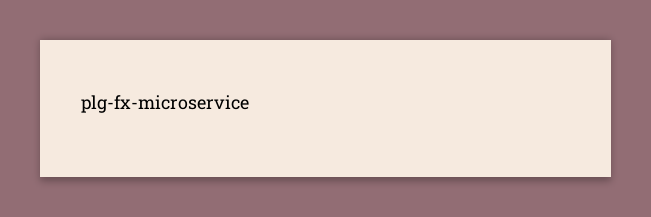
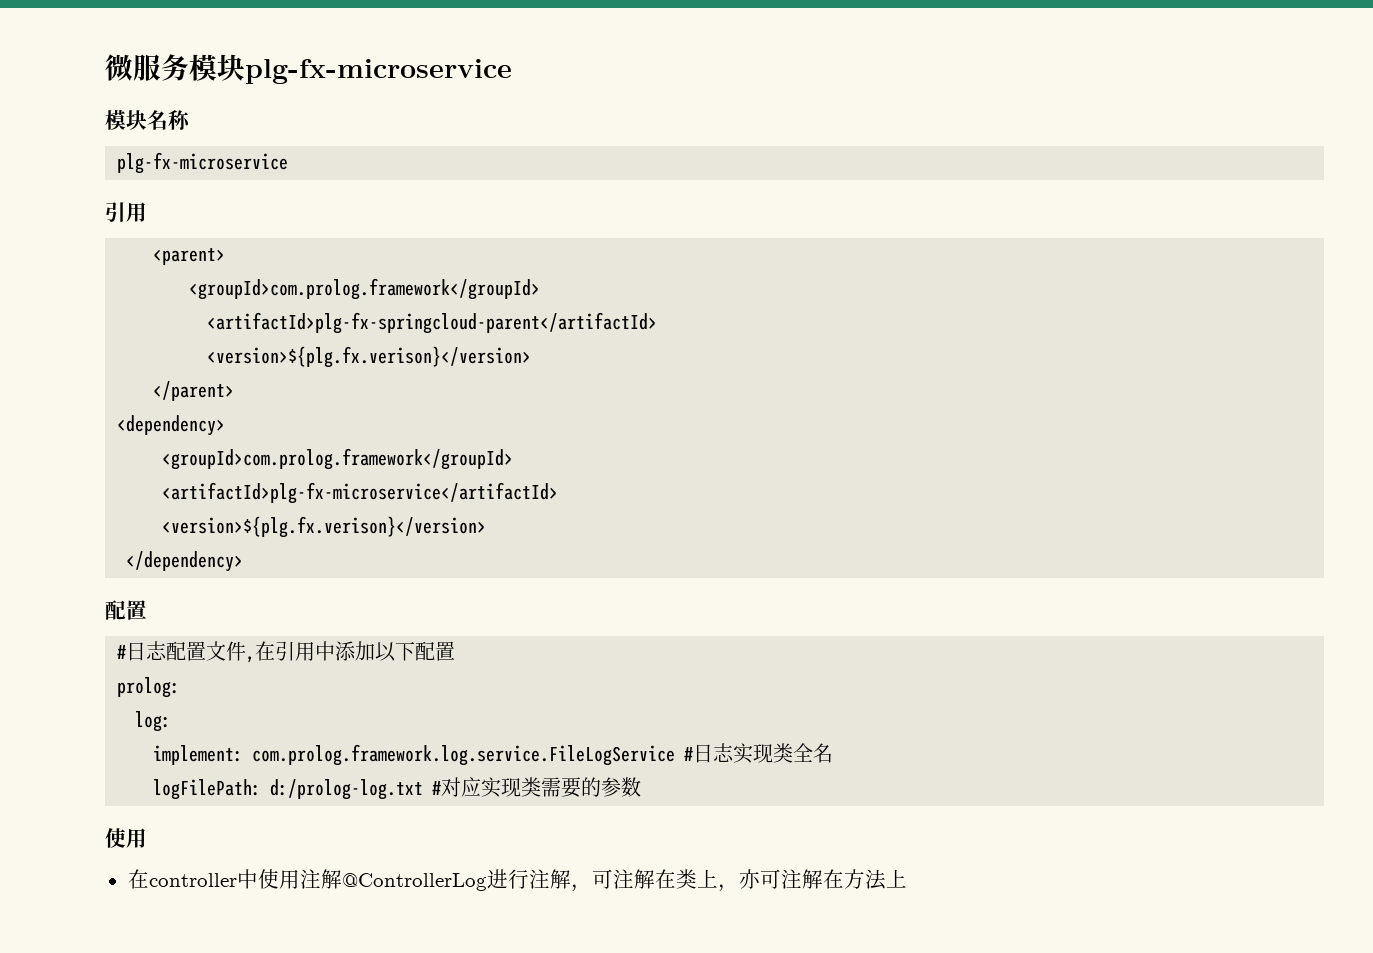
+ 微服务模块plg-fx-microservice
+ 模块名称
  plg-fx-microservice
+ 引用
+ <parent>
+ <groupId>com.prolog.framework</groupId>
+ <artifactId>plg-fx-springcloud-parent</artifactId>
+ <version>${plg.fx.verison}</version>
+ </parent>
+ <dependency>
+ <groupId>com.prolog.framework</groupId>
+ <artifactId>plg-fx-microservice</artifactId>
+ <version>${plg.fx.verison}</version>
+ </dependency>
+ 配置
+ #日志配置文件,在引用中添加以下配置
+ prolog:
+ log:
+ implement: com.prolog.framework.log.service.FileLogService #日志实现类全名
+ logFilePath: d:/prolog-log.txt #对应实现类需要的参数
+ 使用
+ 在controller中使用注解@ControllerLog进行注解，可注解在类上，亦可注解在方法上

